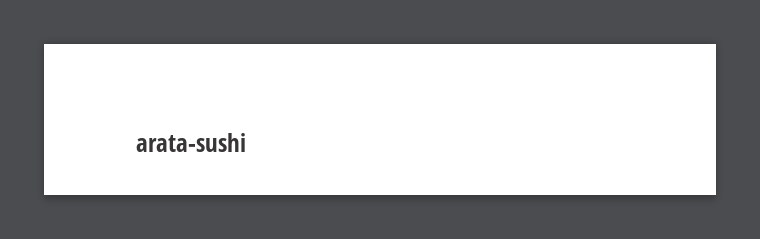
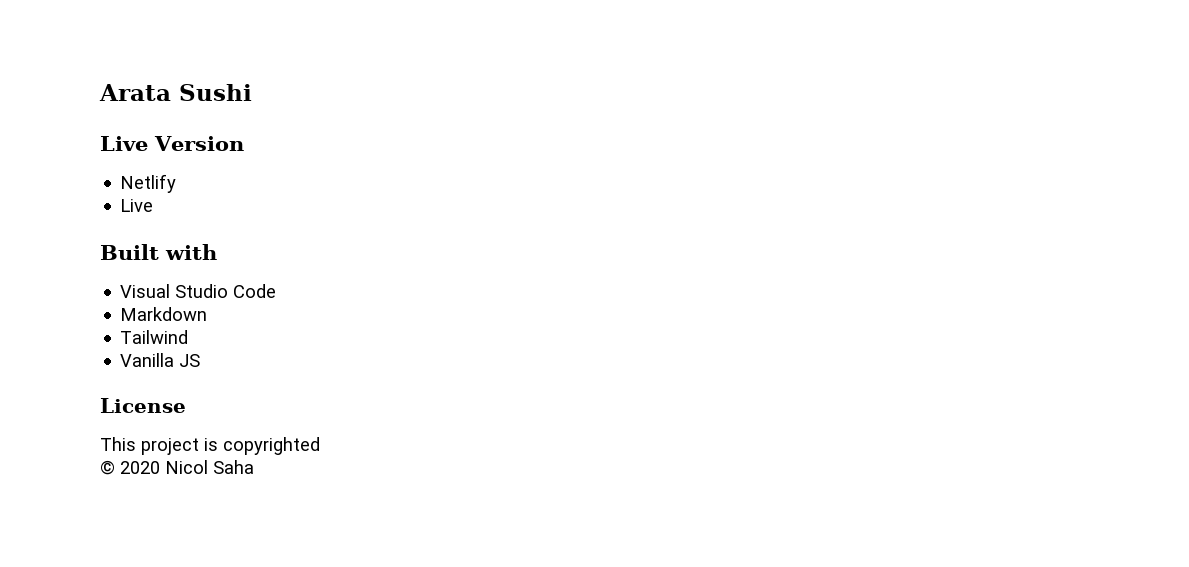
- arata-sushi
+ Arata Sushi
+ Live Version
+ Netlify
+ Live
+ Built with
+ Visual Studio Code
+ Markdown
+ Tailwind
+ Vanilla JS
+ License
+ This project is copyrighted
+ © 2020 Nicol Saha

